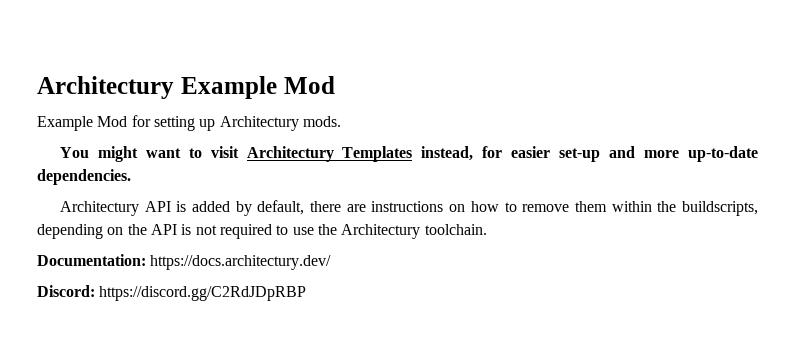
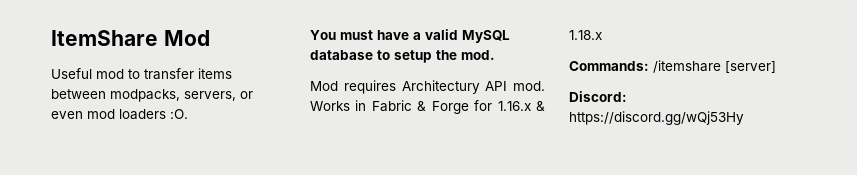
- Architectury Example Mod
+ ItemShare Mod
- Example Mod for setting up Architectury mods.
- You might want to visit Architectury Templates instead, for easier set-up and more up-to-date dependencies.
- Architectury API is added by default, there are instructions on how to remove them within the buildscripts, depending on the API is not required to use the Architectury toolchain.
- Documentation: https://docs.architectury.dev/
+ Useful mod to transfer items between modpacks, servers, or even mod loaders :O.
+ You must have a valid MySQL database to setup the mod.
+ Mod requires Architectury API mod. Works in Fabric & Forge for 1.16.x & 1.18.x
+ Commands: /itemshare [server]
- Discord: https://discord.gg/C2RdJDpRBP
+ Discord: https://discord.gg/wQj53Hy

